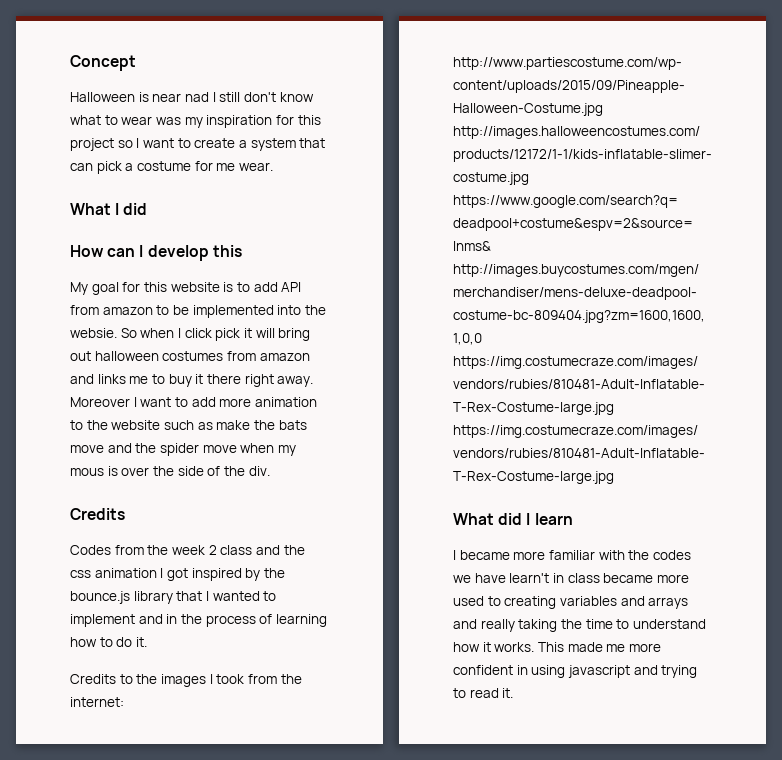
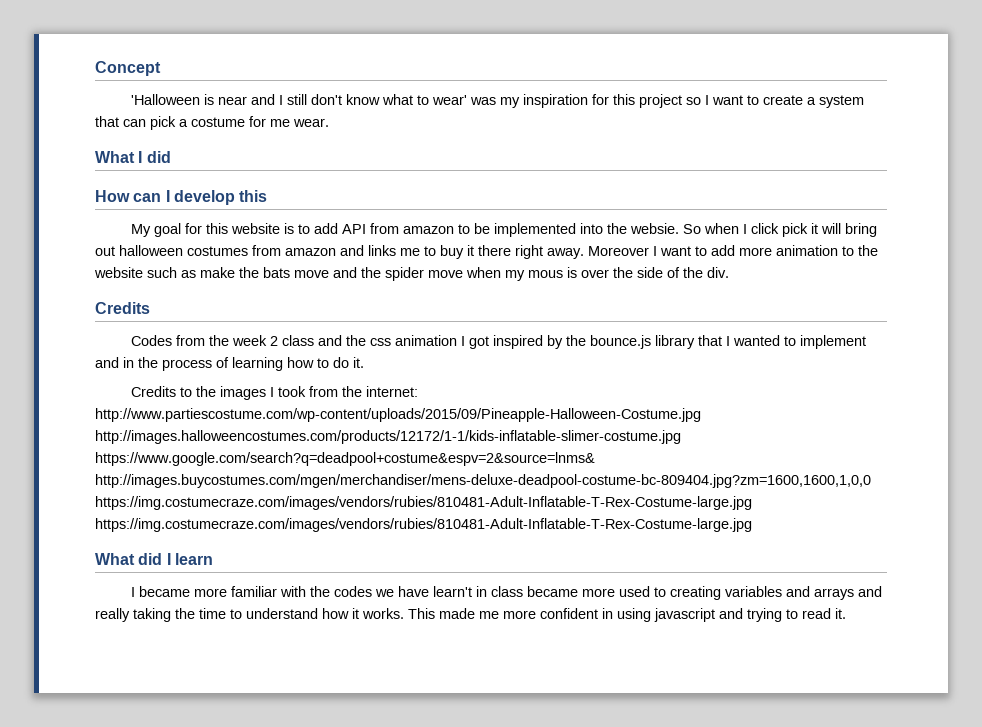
- Halloween is near nad I still don't know what to wear was my inspiration for this project so I want to create a system that can pick a costume for me wear.
+ 'Halloween is near and I still don't know what to wear' was my inspiration for this project so I want to create a system that can pick a costume for me wear.

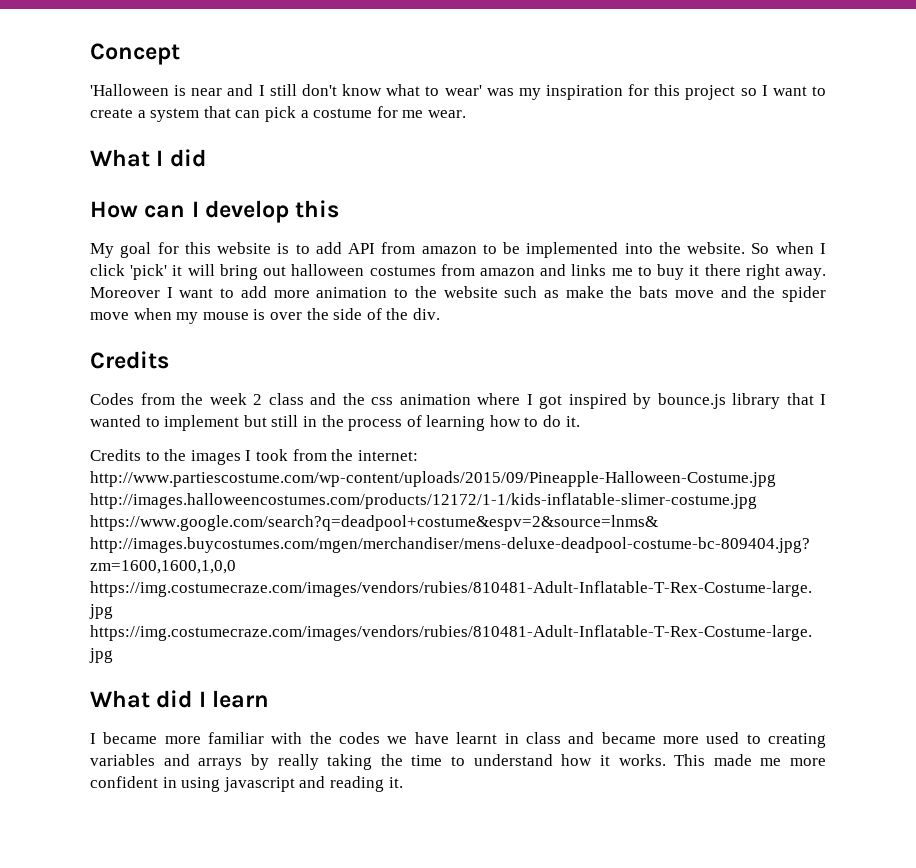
- My goal for this website is to add API from amazon to be implemented into the websie.
+ My goal for this website is to add API from amazon to be implemented into the website.
- So when I click pick it will bring out halloween costumes from amazon and links me to buy it there right away.
+ So when I click 'pick' it will bring out halloween costumes from amazon and links me to buy it there right away.
- Moreover I want to add more animation to the website such as make the bats move and the spider move when my mous is over the side of the div.
+ Moreover I want to add more animation to the website such as make the bats move and the spider move when my mouse is over the side of the div.
- Codes from the week 2 class and the css animation I got inspired by the bounce.js library that I wanted to implement and in the process of learning how to do it.
+ Codes from the week 2 class and the css animation where I got inspired by bounce.js library that I wanted to implement but still in the process of learning how to do it.
- I became more familiar with the codes we have learn't in class became more used to creating variables and arrays and really taking the time to understand how it works.
+ I became more familiar with the codes we have learnt in class and became more used to creating variables and arrays by really taking the time to understand how it works.
- This made me more confident in using javascript and trying to read it.
+ This made me more confident in using javascript and reading it.

